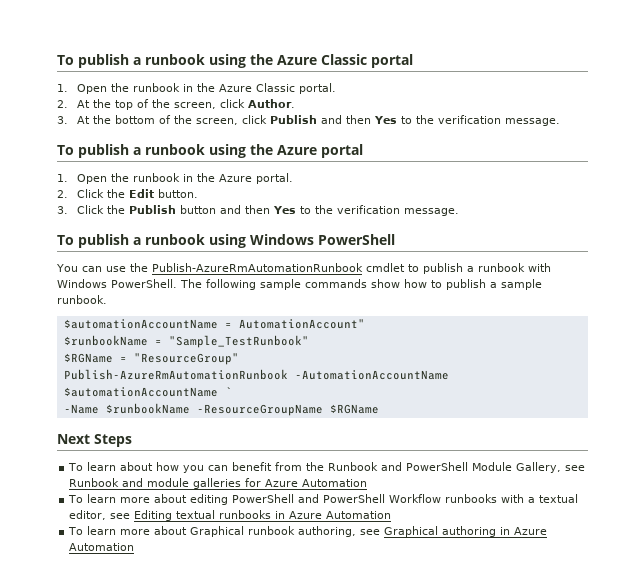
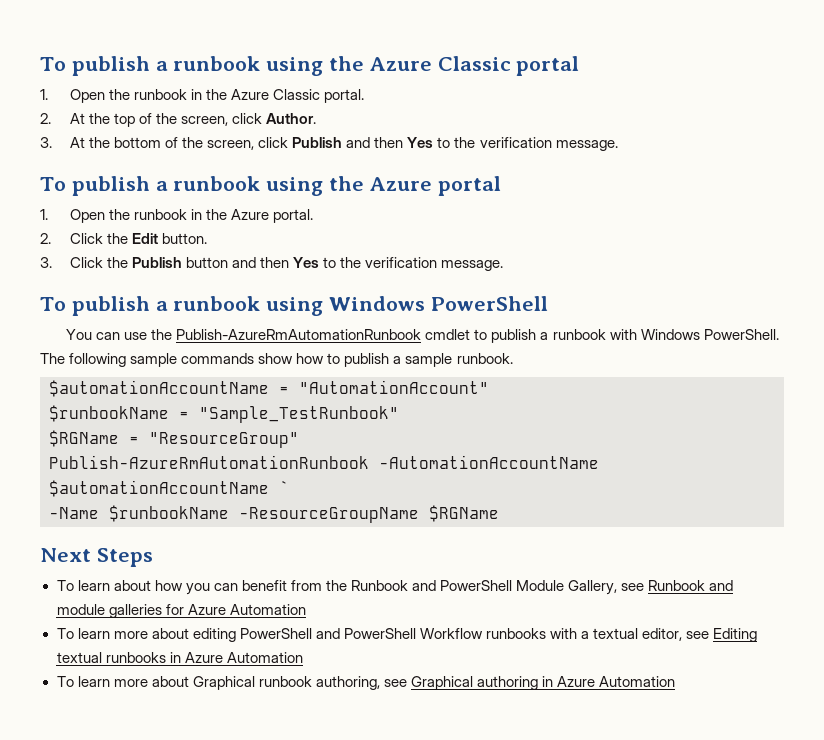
- $automationAccountName = AutomationAccount"
+ $automationAccountName = "AutomationAccount"

